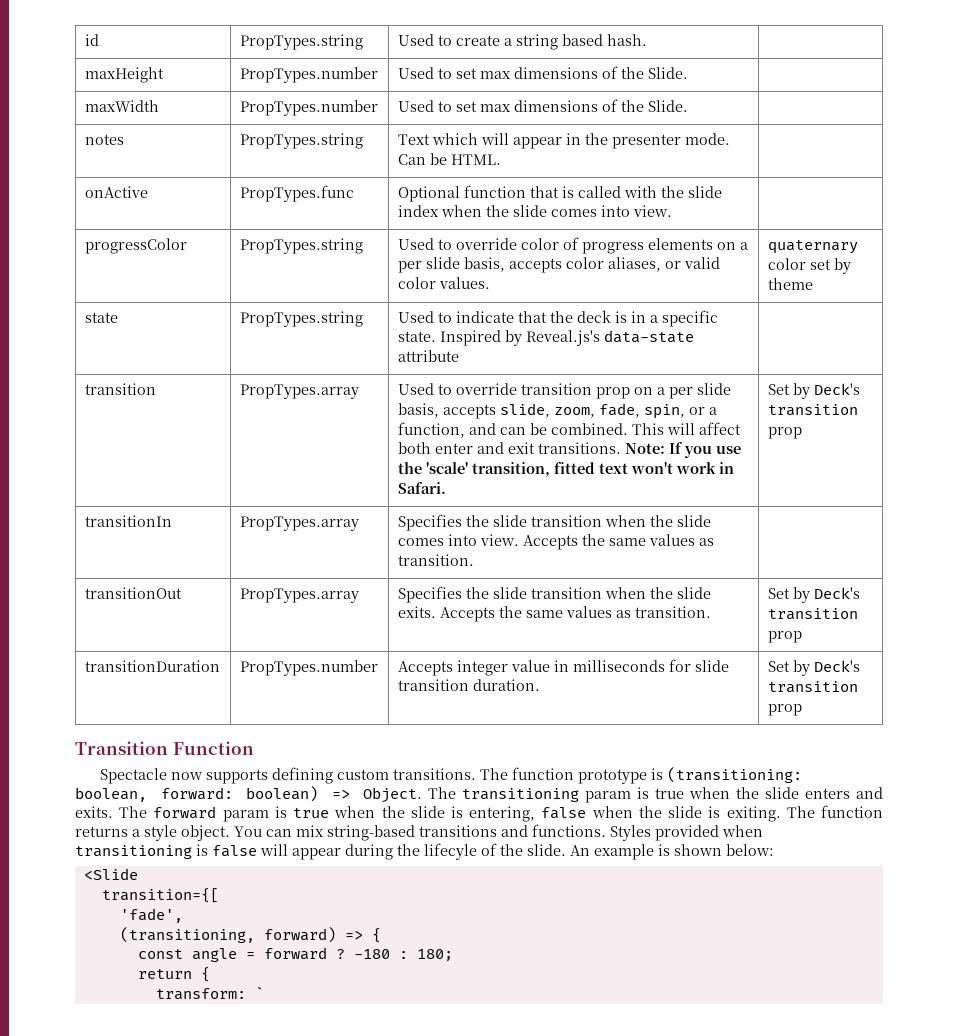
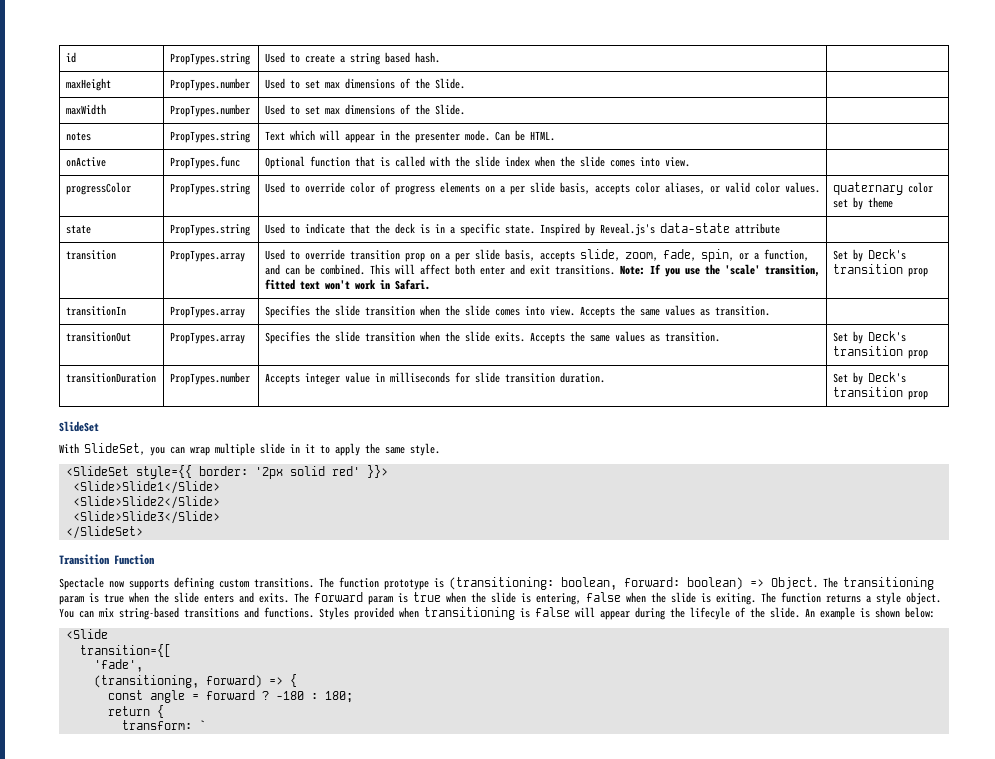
+ SlideSet
+ With SlideSet, you can wrap multiple slide in it to apply the same style.
+ <SlideSet style={{ border: '2px solid red' }}>
+ <Slide>Slide1</Slide>
+ <Slide>Slide2</Slide>
+ <Slide>Slide3</Slide>
+ </SlideSet>

